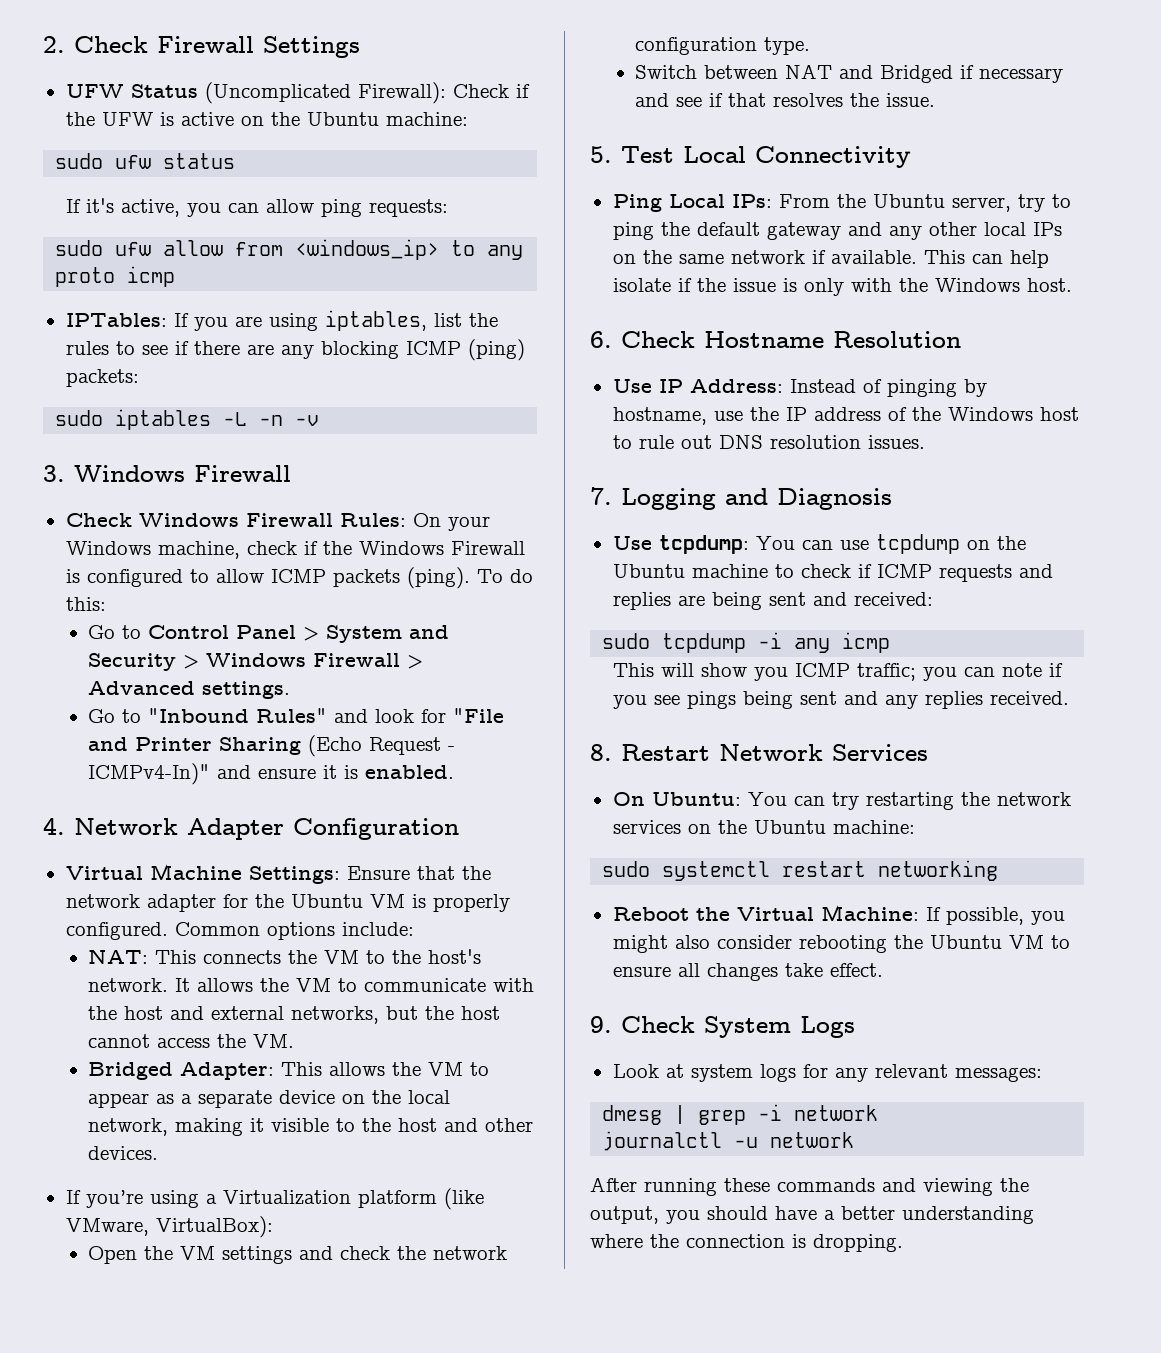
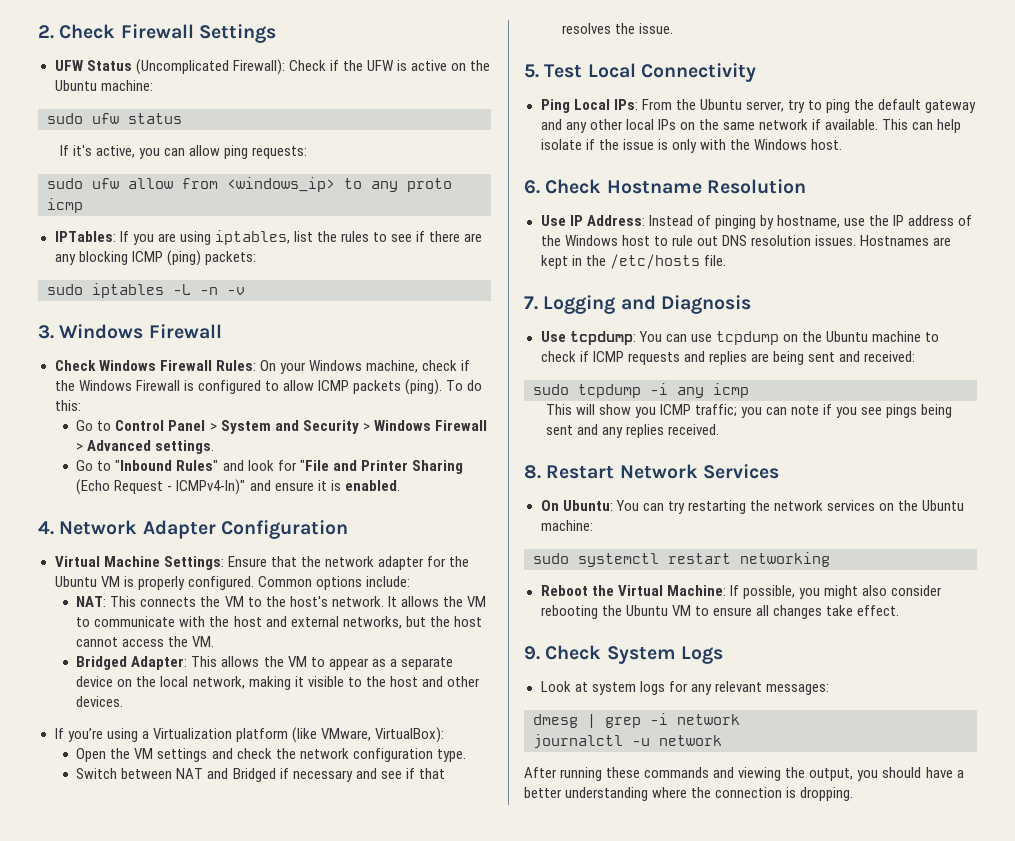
+ Hostnames are kept in the /etc/hosts file.

